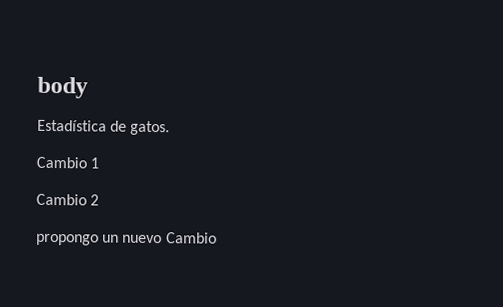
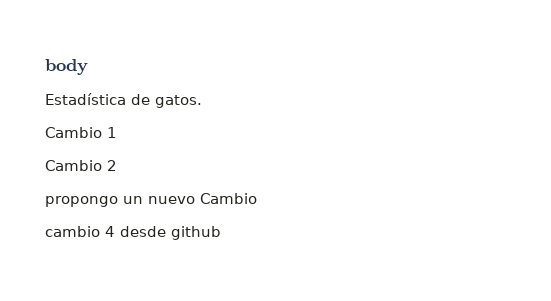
+ cambio 4 desde github

